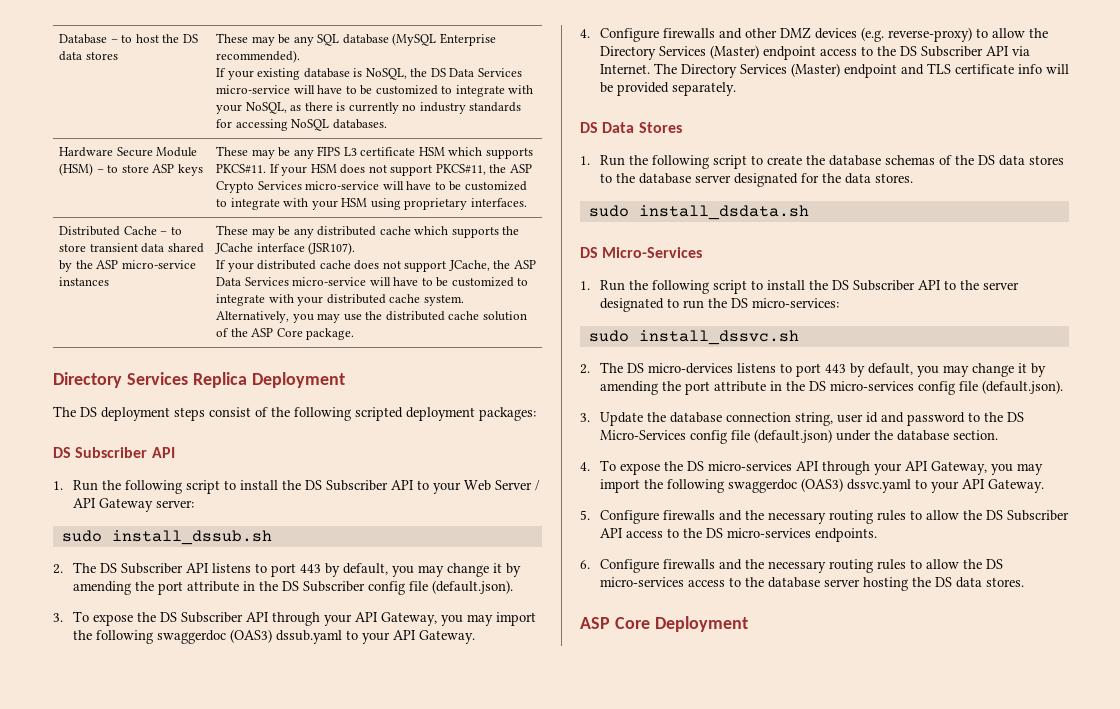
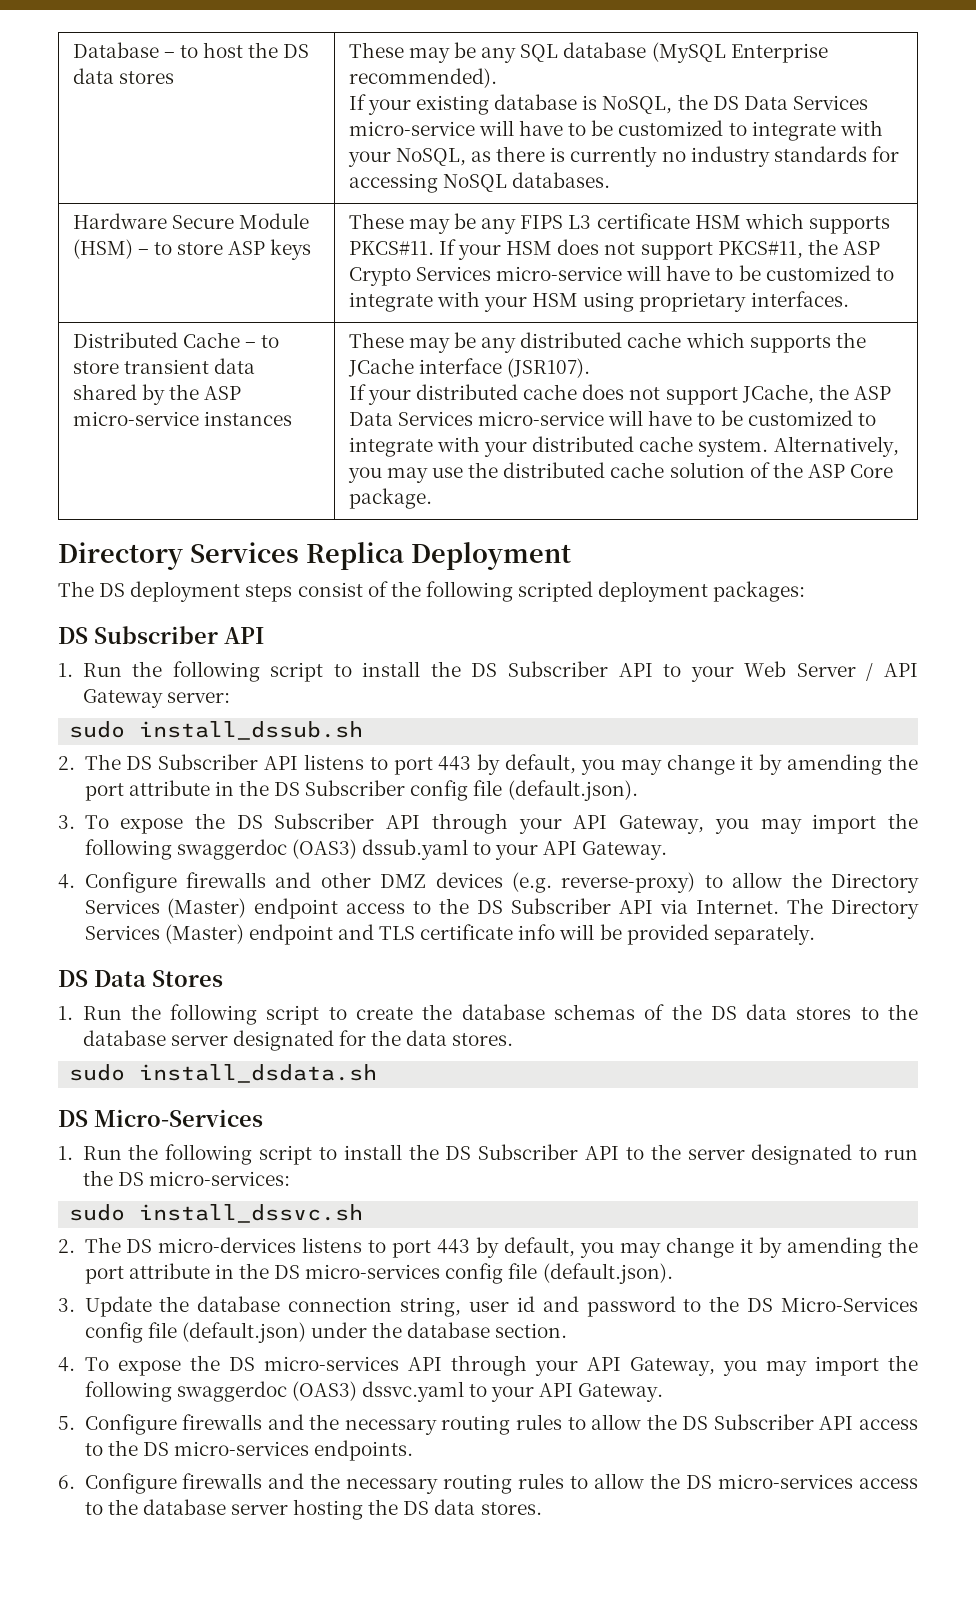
- ASP Core Deployment

